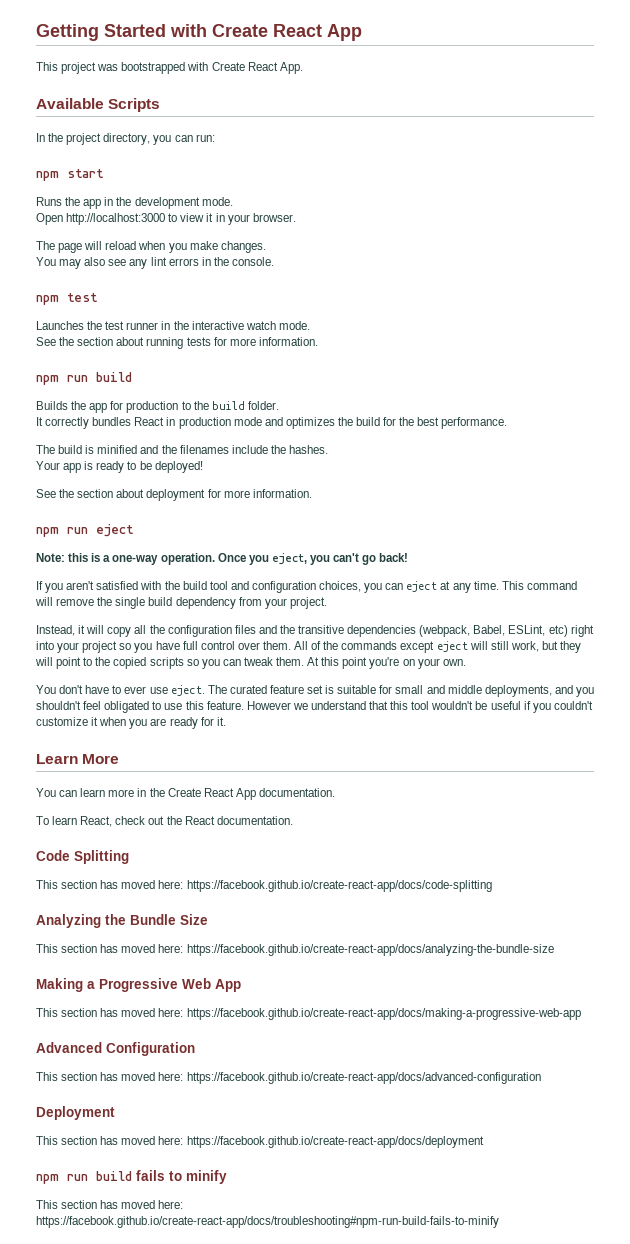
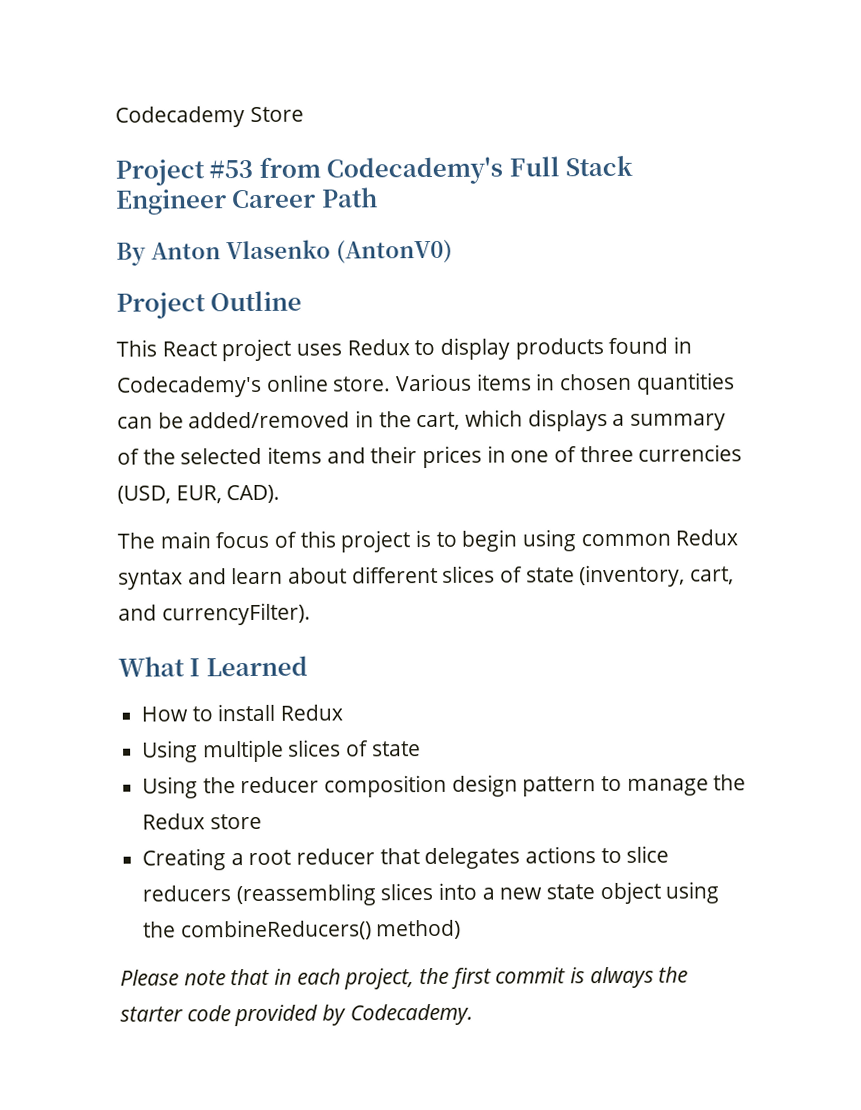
- Getting Started with Create React App
- This project was bootstrapped with Create React App.
- Available Scripts
- In the project directory, you can run:
- npm start
- Runs the app in the development mode.
- Open http://localhost:3000 to view it in your browser.
- The page will reload when you make changes.
- You may also see any lint errors in the console.
- npm test
- Launches the test runner in the interactive watch mode.
- See the section about running tests for more information.
- npm run build
- Builds the app for production to the build folder.
- It correctly bundles React in production mode and optimizes the build for the best performance.
- The build is minified and the filenames include the hashes.
- Your app is ready to be deployed!
- See the section about deployment for more information.
- npm run eject
- Note: this is a one-way operation. Once you eject, you can't go back!
- If you aren't satisfied with the build tool and configuration choices, you can eject at any time. This command will remove the single build dependency from your project.
- Instead, it will copy all the configuration files and the transitive dependencies (webpack, Babel, ESLint, etc) right into your project so you have full control over them. All of the commands except eject will still work, but they will point to the copied scripts so you can tweak them. At this point you're on your own.
- You don't have to ever use eject. The curated feature set is suitable for small and middle deployments, and you shouldn't feel obligated to use this feature. However we understand that this tool wouldn't be useful if you couldn't customize it when you are ready for it.
- Learn More
- You can learn more in the Create React App documentation.
- To learn React, check out the React documentation.
- Code Splitting
- This section has moved here: https://facebook.github.io/create-react-app/docs/code-splitting
- Analyzing the Bundle Size
- This section has moved here: https://facebook.github.io/create-react-app/docs/analyzing-the-bundle-size
- Making a Progressive Web App
- This section has moved here: https://facebook.github.io/create-react-app/docs/making-a-progressive-web-app
- Advanced Configuration
- This section has moved here: https://facebook.github.io/create-react-app/docs/advanced-configuration
- Deployment
- This section has moved here: https://facebook.github.io/create-react-app/docs/deployment
- npm run build fails to minify
- This section has moved here: https://facebook.github.io/create-react-app/docs/troubleshooting#npm-run-build-fails-to-minify
+ Codecademy Store
+ Project #53 from Codecademy's Full Stack Engineer Career Path
+ By Anton Vlasenko (AntonV0)
+ Project Outline
+ This React project uses Redux to display products found in Codecademy's online store. Various items in chosen quantities can be added/removed in the cart, which displays a summary of the selected items and their prices in one of three currencies (USD, EUR, CAD).
+ The main focus of this project is to begin using common Redux syntax and learn about different slices of state (inventory, cart, and currencyFilter).
+ What I Learned
+ How to install Redux
+ Using multiple slices of state
+ Using the reducer composition design pattern to manage the Redux store
+ Creating a root reducer that delegates actions to slice reducers (reassembling slices into a new state object using the combineReducers() method)
+ Please note that in each project, the first commit is always the starter code provided by Codecademy.

